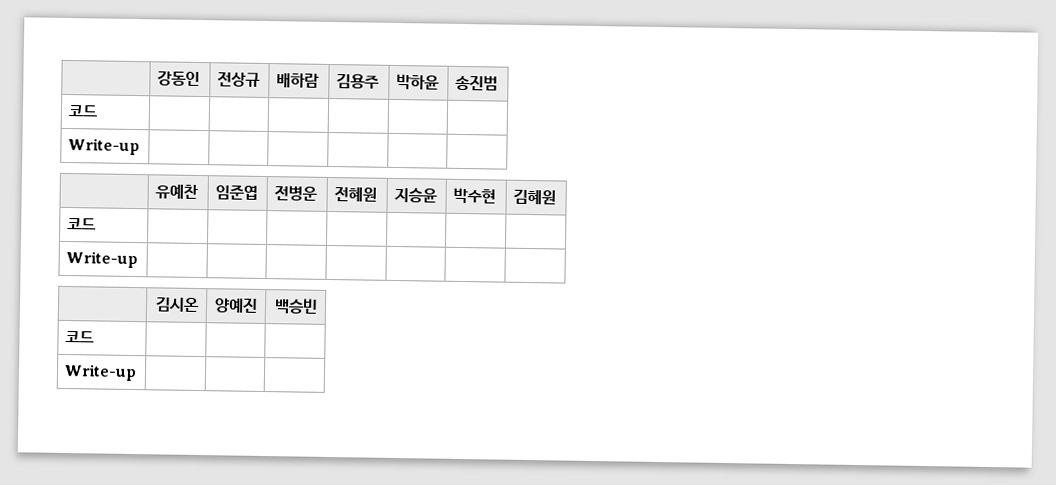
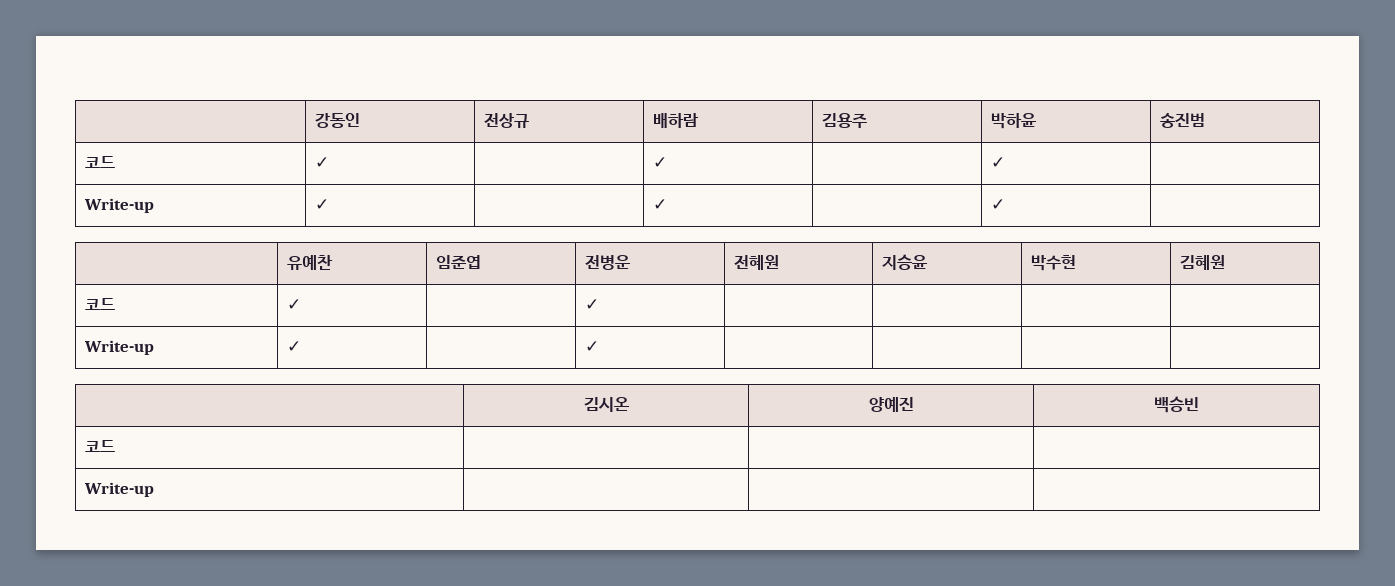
  | 강동인 | 전상규 | 배하람 | 김용주 | 박하윤 | 송진범
- 코드 | | | | | |
- Write-up | | | | | |
+ 코드 | ✓ | | ✓ | | ✓ |
+ Write-up | ✓ | | ✓ | | ✓ |
- 코드 | | | | | | |
- Write-up | | | | | | |
+ 코드 | ✓ | | ✓ | | | |
+ Write-up | ✓ | | ✓ | | | |

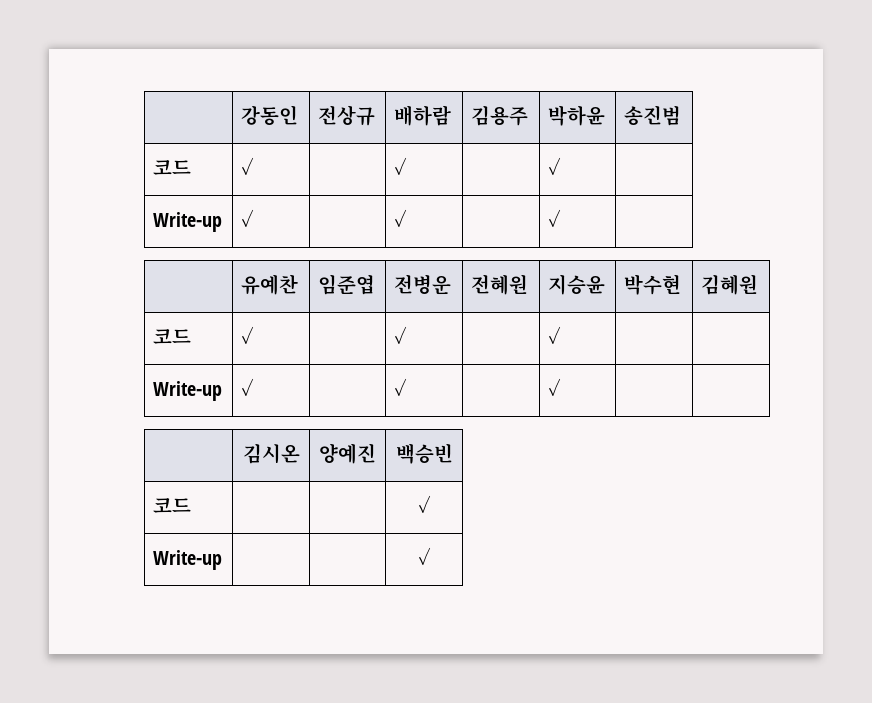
- 코드 | ✓ | | ✓ | | | |
- Write-up | ✓ | | ✓ | | | |
+ 코드 | ✓ | | ✓ | | ✓ | |
+ Write-up | ✓ | | ✓ | | ✓ | |
- 코드 | | |
+ 코드 | | | ✓
- Write-up | | |
+ Write-up | | | ✓

